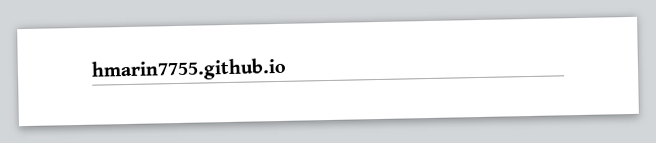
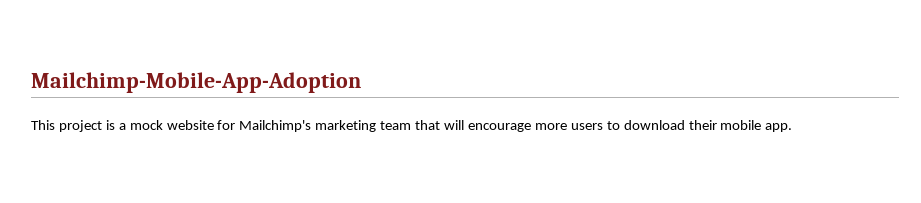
- hmarin7755.github.io
+ Mailchimp-Mobile-App-Adoption
+ This project is a mock website for Mailchimp's marketing team that will encourage more users to download their mobile app.

